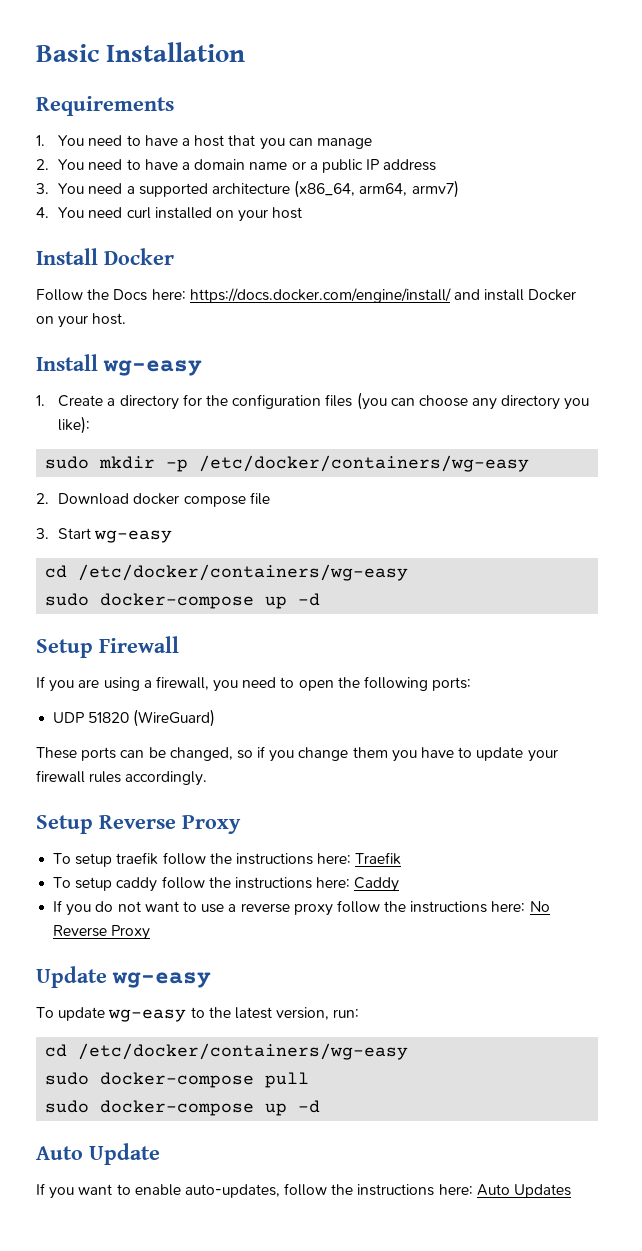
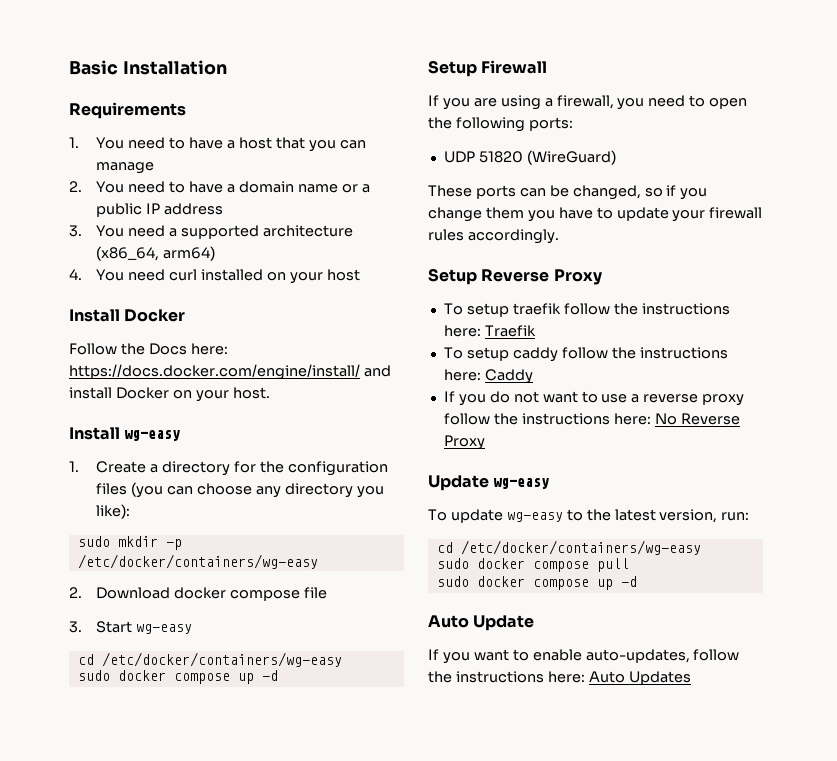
- 3. You need a supported architecture (x86_64, arm64, armv7)
+ 3. You need a supported architecture (x86_64, arm64)
  3. Start wg-easy
  cd /etc/docker/containers/wg-easy
- sudo docker-compose up -d
+ sudo docker compose up -d
- sudo docker-compose pull
- sudo docker-compose up -d
+ sudo docker compose pull
+ sudo docker compose up -d

